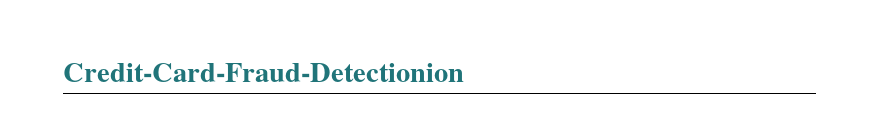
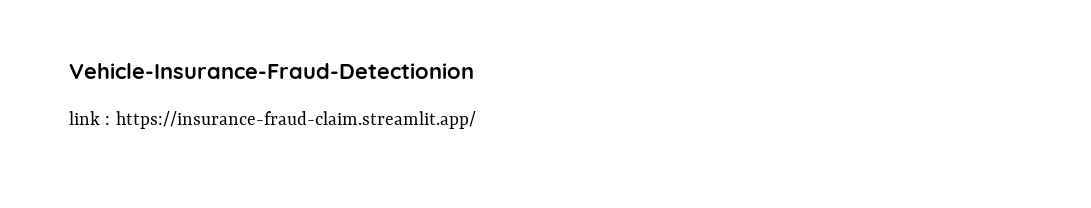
- Credit-Card-Fraud-Detectionion
+ Vehicle-Insurance-Fraud-Detectionion
+ link : https://insurance-fraud-claim.streamlit.app/

